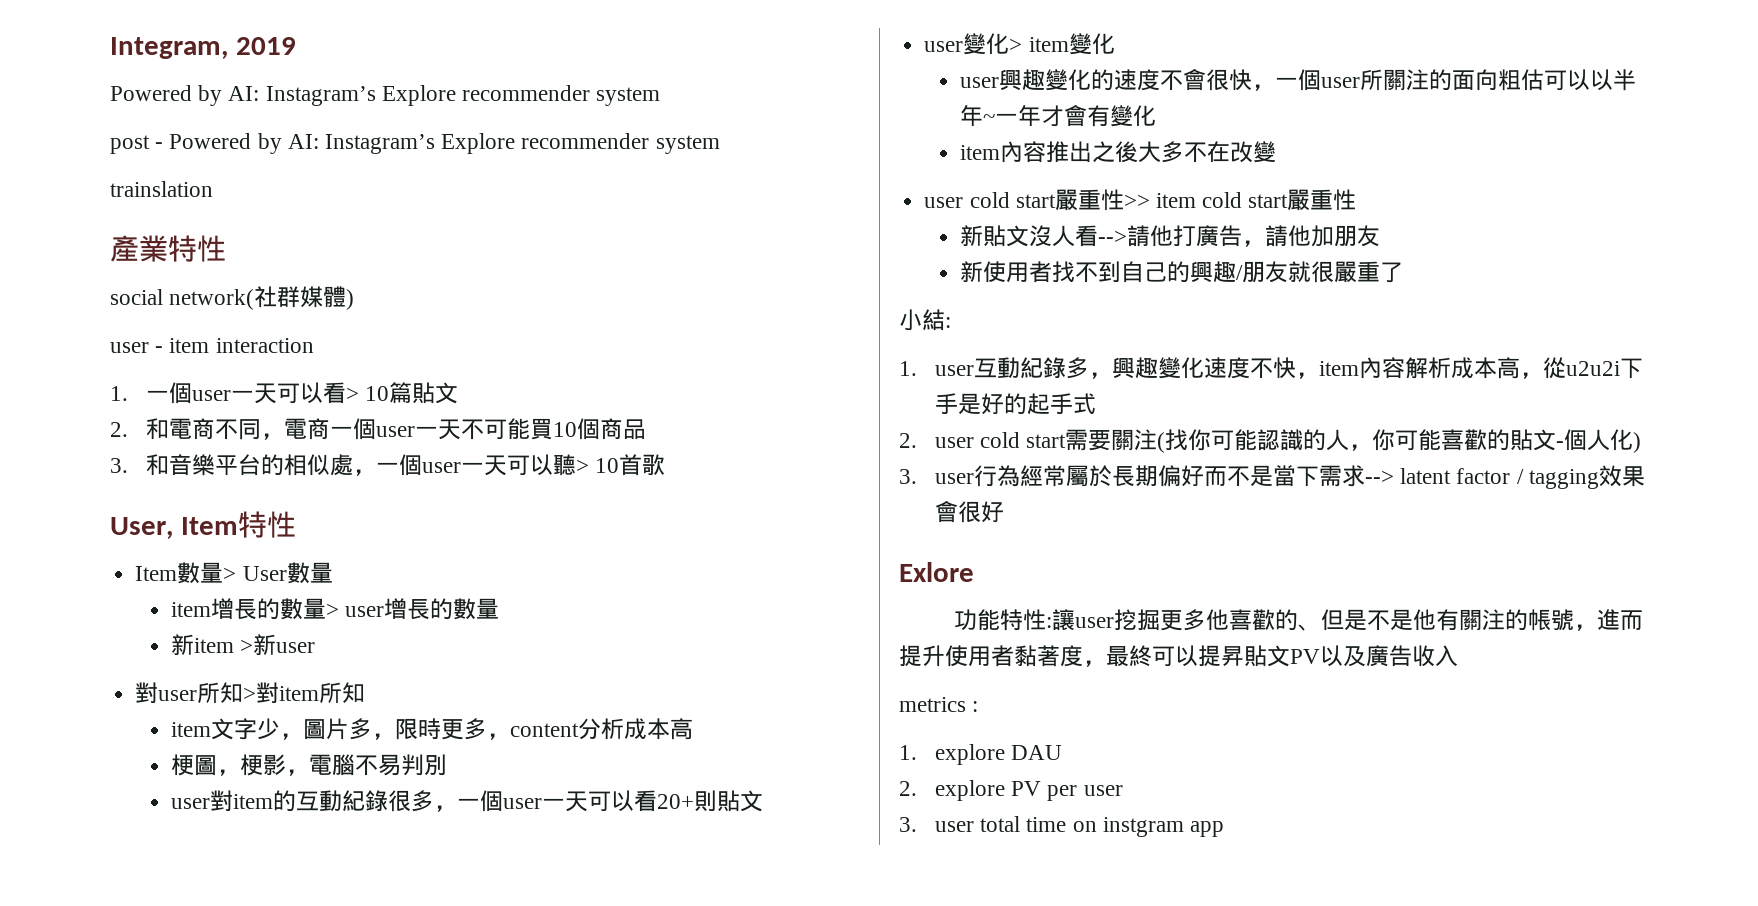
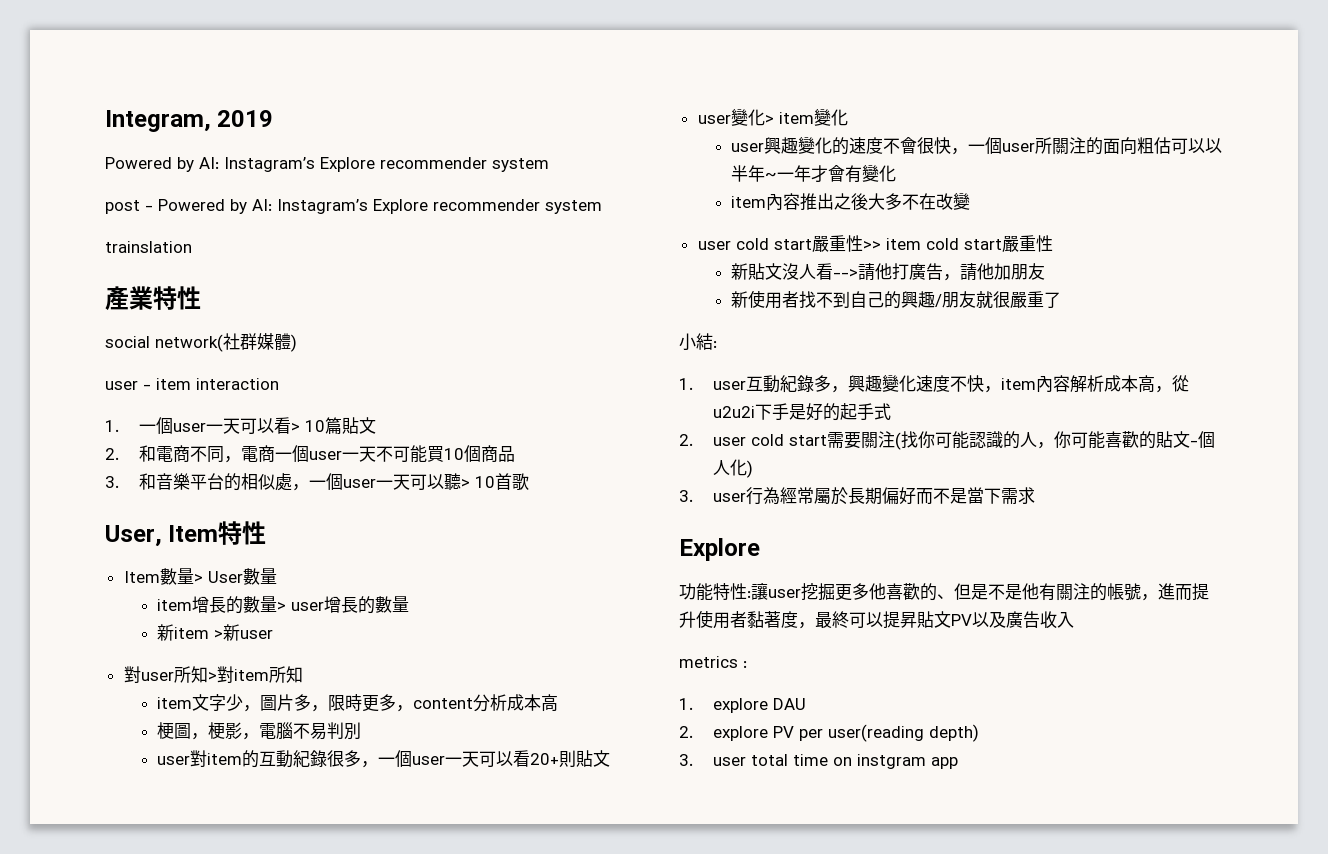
- 3. user行為經常屬於長期偏好而不是當下需求--> latent factor / tagging效果會很好
- Exlore
+ 3. user行為經常屬於長期偏好而不是當下需求
+ Explore
- 2. explore PV per user
+ 2. explore PV per user(reading depth)

